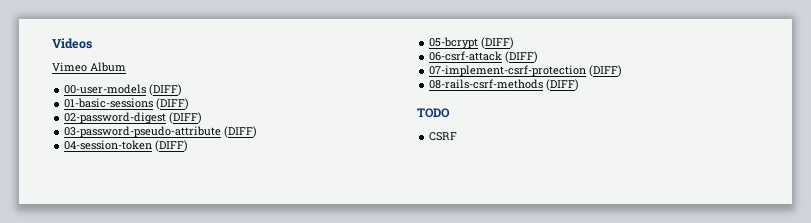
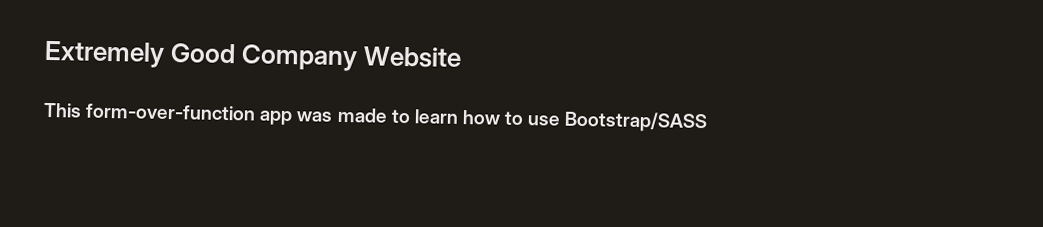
- Videos
- Vimeo Album
- 00-user-models (DIFF)
- 01-basic-sessions (DIFF)
- 02-password-digest (DIFF)
- 03-password-pseudo-attribute (DIFF)
- 04-session-token (DIFF)
- 05-bcrypt (DIFF)
- 06-csrf-attack (DIFF)
- 07-implement-csrf-protection (DIFF)
- 08-rails-csrf-methods (DIFF)
- TODO
- CSRF
+ Extremely Good Company Website
+ This form-over-function app was made to learn how to use Bootstrap/SASS

